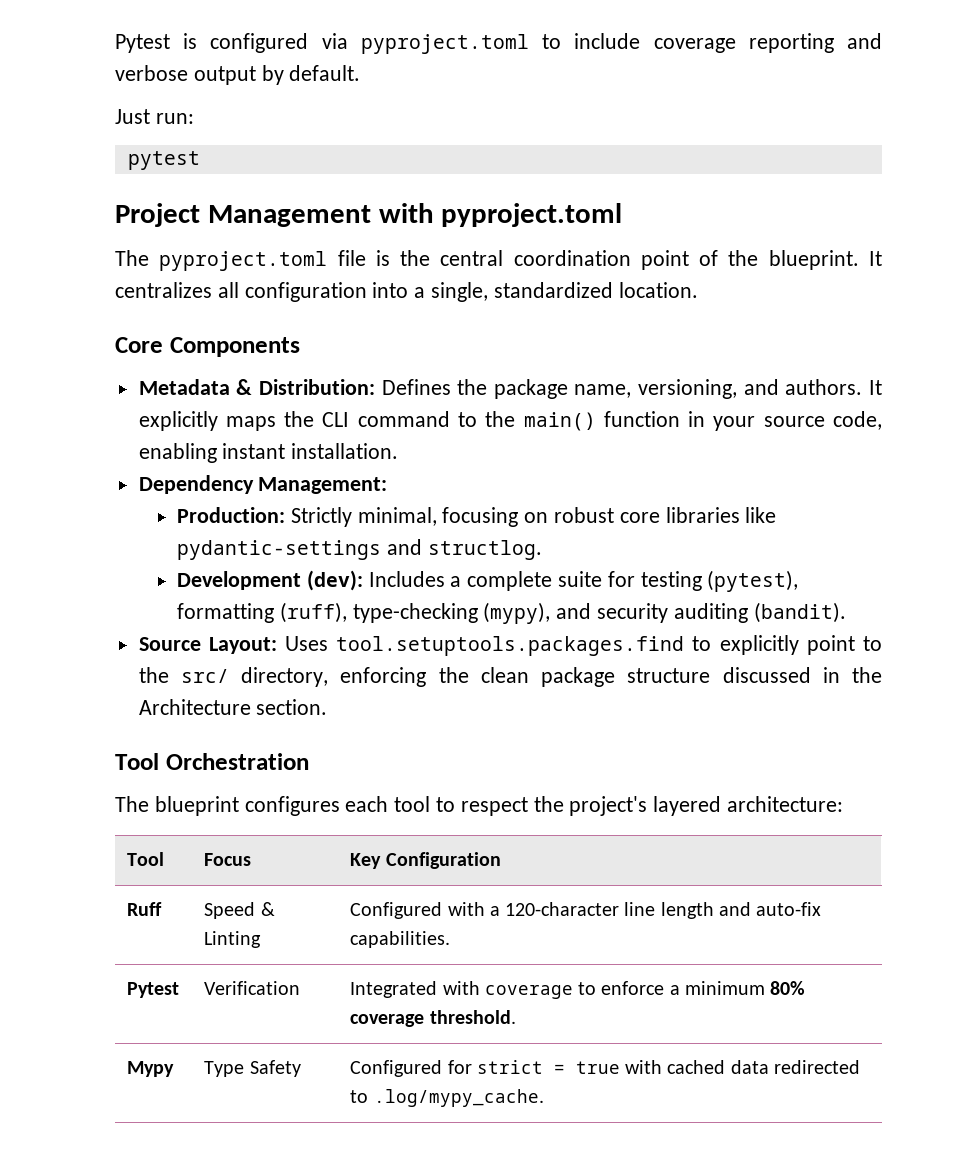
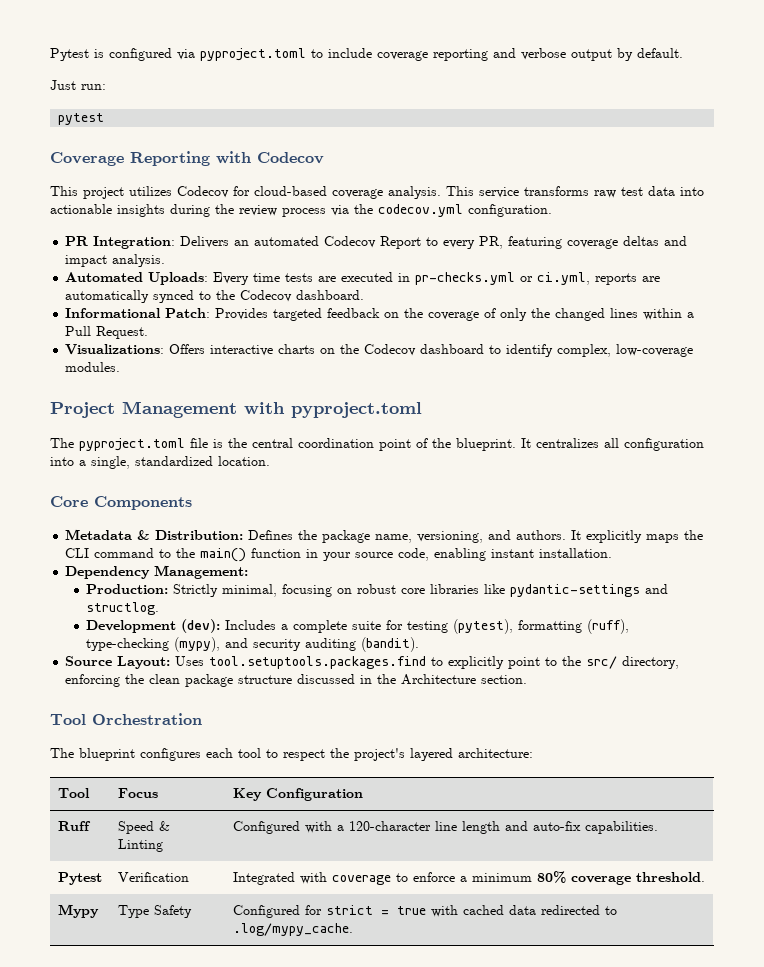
+ Coverage Reporting with Codecov
+ This project utilizes Codecov for cloud-based coverage analysis. This service transforms raw test data into actionable insights during the review process via the codecov.yml configuration.
+ PR Integration: Delivers an automated Codecov Report to every PR, featuring coverage deltas and impact analysis.
+ Automated Uploads: Every time tests are executed in pr-checks.yml or ci.yml, reports are automatically synced to the Codecov dashboard.
+ Informational Patch: Provides targeted feedback on the coverage of only the changed lines within a Pull Request.
+ Visualizations: Offers interactive charts on the Codecov dashboard to identify complex, low-coverage modules.

